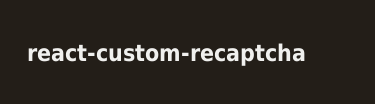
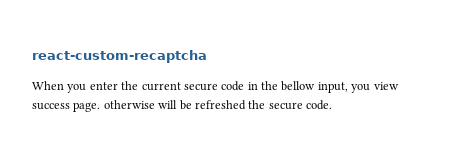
+ When you enter the current secure code in the bellow input, you view success page. otherwise will be refreshed the secure code.

